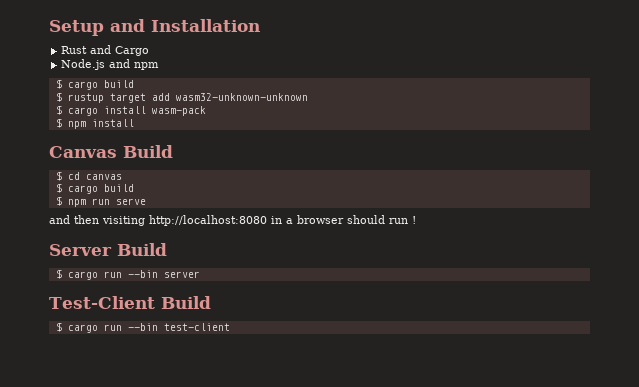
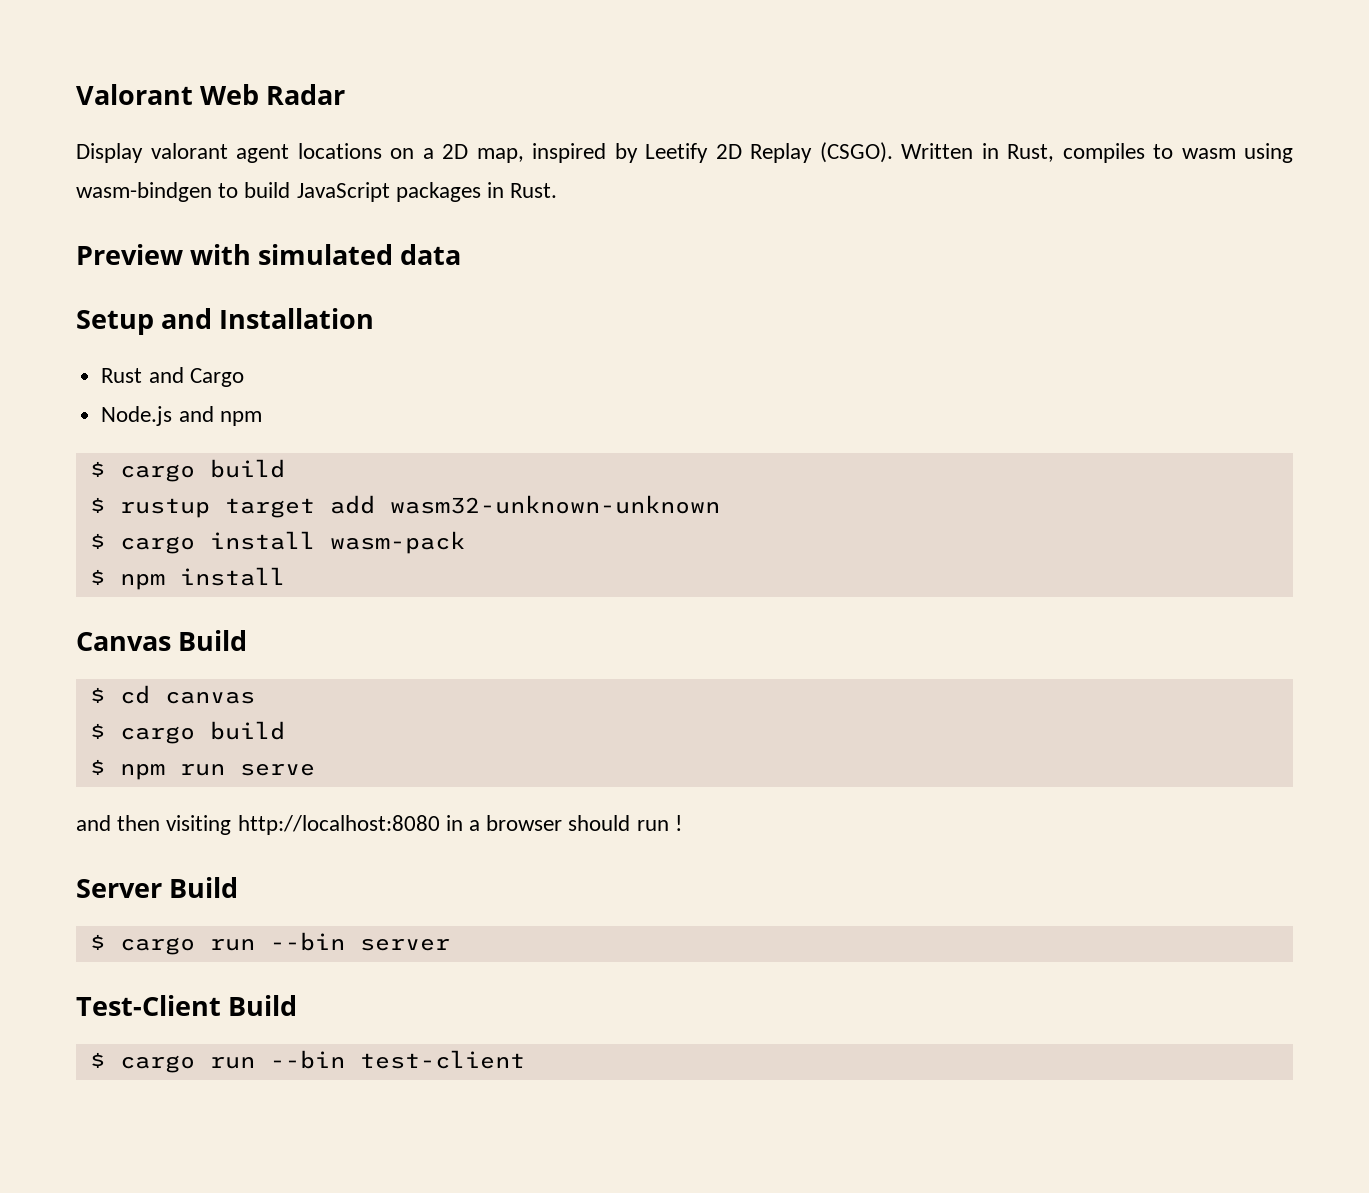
+ Valorant Web Radar
+ Display valorant agent locations on a 2D map, inspired by Leetify 2D Replay (CSGO). Written in Rust, compiles to wasm using wasm-bindgen to build JavaScript packages in Rust.
+ Preview with simulated data

